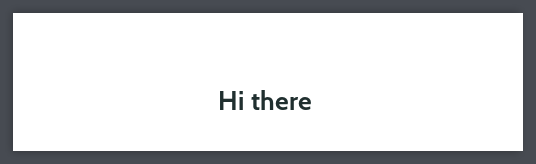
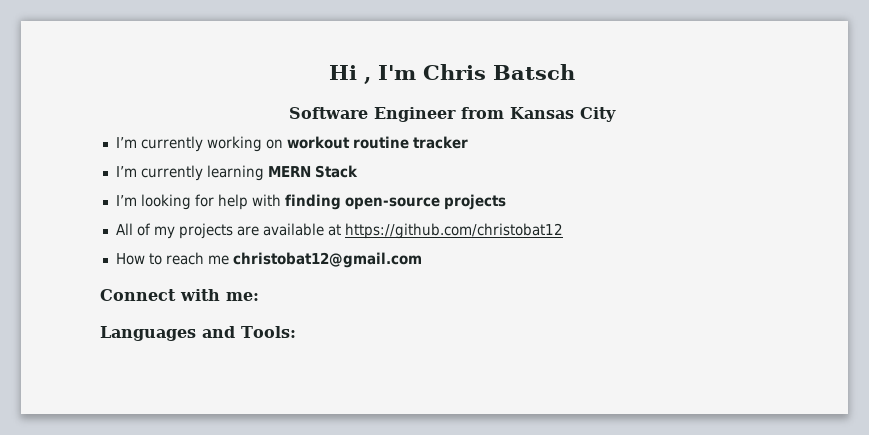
- Hi there
+ Hi , I'm Chris Batsch
+ Software Engineer from Kansas City
+ I’m currently working on workout routine tracker
+ I’m currently learning MERN Stack
+ I’m looking for help with finding open-source projects
+ All of my projects are available at https://github.com/christobat12
+ How to reach me christobat12@gmail.com
+ Connect with me:
+ Languages and Tools:

